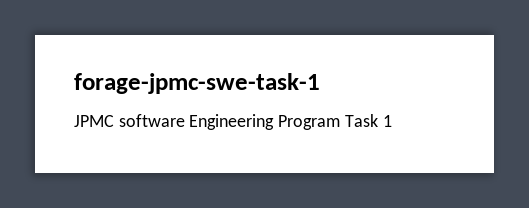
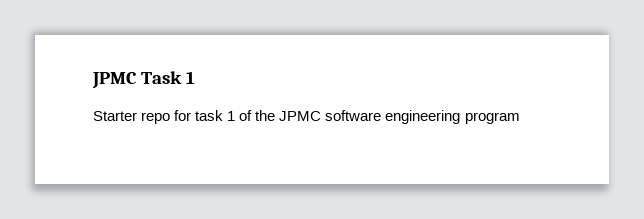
- forage-jpmc-swe-task-1
- JPMC software Engineering Program Task 1
+ JPMC Task 1
+ Starter repo for task 1 of the JPMC software engineering program

